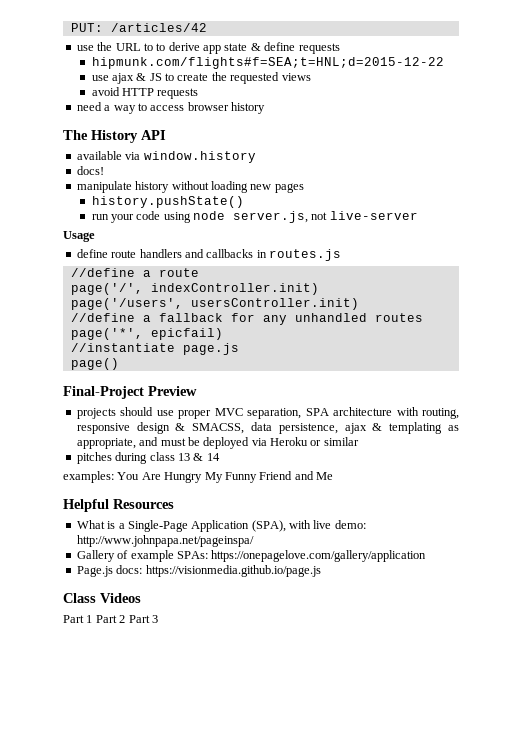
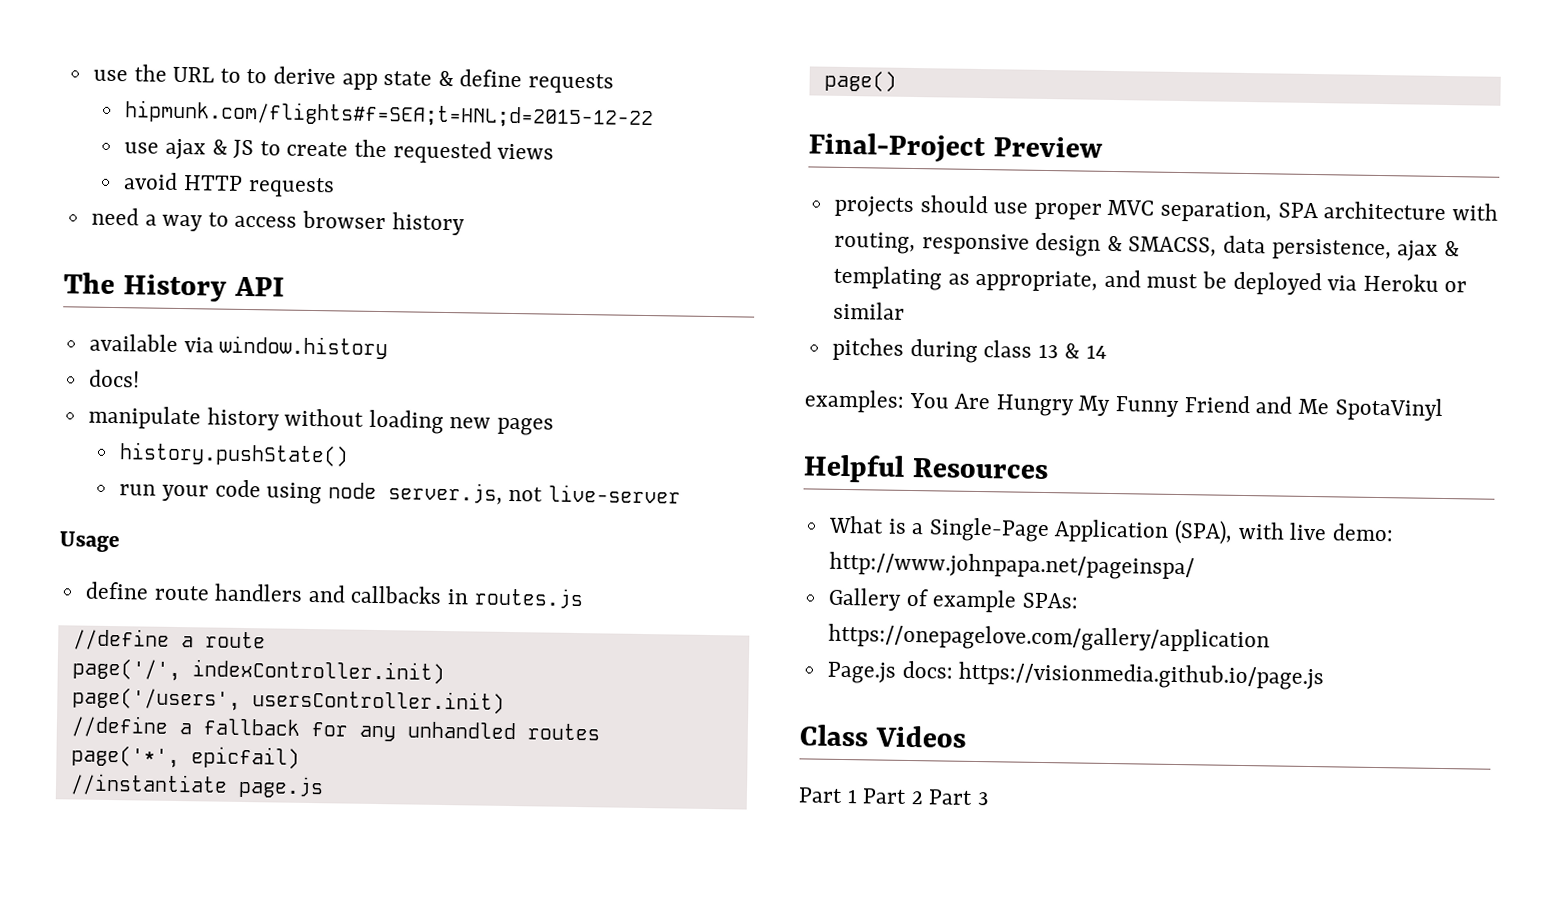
- PUT: /articles/42
- examples: You Are Hungry My Funny Friend and Me
+ examples: You Are Hungry My Funny Friend and Me SpotaVinyl

